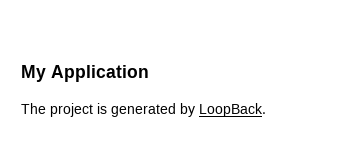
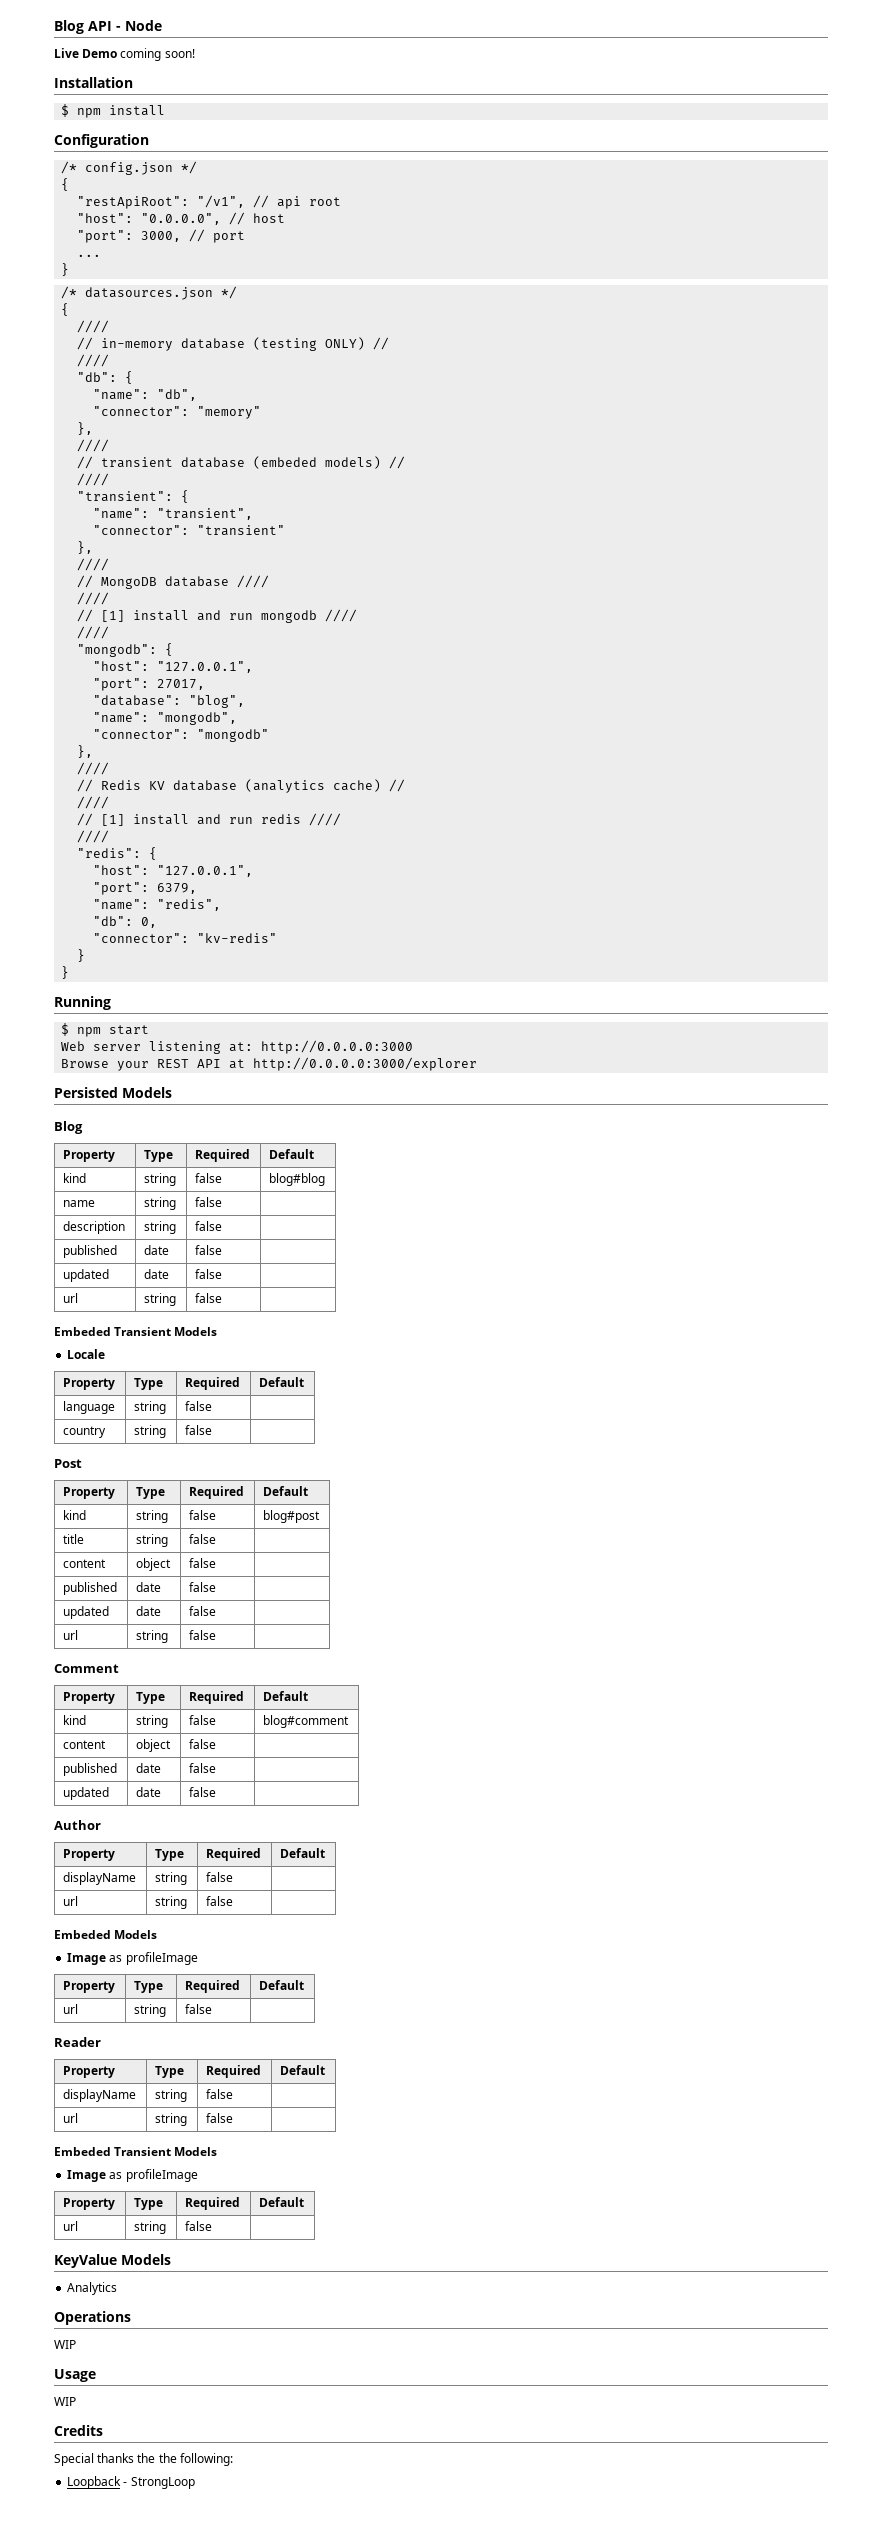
- My Application
- The project is generated by LoopBack.
+ Blog API - Node
+ Live Demo coming soon!
+ Installation
+ $ npm install
+ Configuration
+ /* config.json */
+ {
+ "restApiRoot": "/v1", // api root
+ "host": "0.0.0.0", // host
+ "port": 3000, // port
+ ...
+ }
+ /* datasources.json */
+ {
+ ////
+ // in-memory database (testing ONLY) //
+ ////
+ "db": {
+ "name": "db",
+ "connector": "memory"
+ },
+ ////
+ // transient database (embeded models) //
+ ////
+ "transient": {
+ "name": "transient",
+ "connector": "transient"
+ },
+ ////
+ // MongoDB database ////
+ ////
+ // [1] install and run mongodb ////
+ ////
+ "mongodb": {
+ "host": "127.0.0.1",
+ "port": 27017,
+ "database": "blog",
+ "name": "mongodb",
+ "connector": "mongodb"
+ },
+ ////
+ // Redis KV database (analytics cache) //
+ ////
+ // [1] install and run redis ////
+ ////
+ "redis": {
+ "host": "127.0.0.1",
+ "port": 6379,
+ "name": "redis",
+ "db": 0,
+ "connector": "kv-redis"
+ }
+ }
+ Running
+ $ npm start
+ Web server listening at: http://0.0.0.0:3000
+ Browse your REST API at http://0.0.0.0:3000/explorer
+ Persisted Models
+ Blog
+ Property | Type | Required | Default
+ kind | string | false | blog#blog
+ name | string | false |
+ description | string | false |
+ published | date | false |
+ updated | date | false |
+ url | string | false |
+ Embeded Transient Models
+ Locale
+ Property | Type | Required | Default
+ language | string | false |
+ country | string | false |
+ Post
+ Property | Type | Required | Default
+ kind | string | false | blog#post
+ title | string | false |
+ content | object | false |
+ published | date | false |
+ updated | date | false |
+ url | string | false |
+ Comment
+ Property | Type | Required | Default
+ kind | string | false | blog#comment
+ content | object | false |
+ published | date | false |
+ updated | date | false |
+ Author
+ Property | Type | Required | Default
+ displayName | string | false |
+ url | string | false |
+ Embeded Models
+ Image as profileImage
+ Property | Type | Required | Default
+ url | string | false |
+ Reader
+ Property | Type | Required | Default
+ displayName | string | false |
+ url | string | false |
+ Embeded Transient Models
+ Image as profileImage
+ Property | Type | Required | Default
+ url | string | false |
+ KeyValue Models
+ Analytics
+ Operations
+ WIP
+ Usage
+ WIP
+ Credits
+ Special thanks the the following:
+ Loopback - StrongLoop

